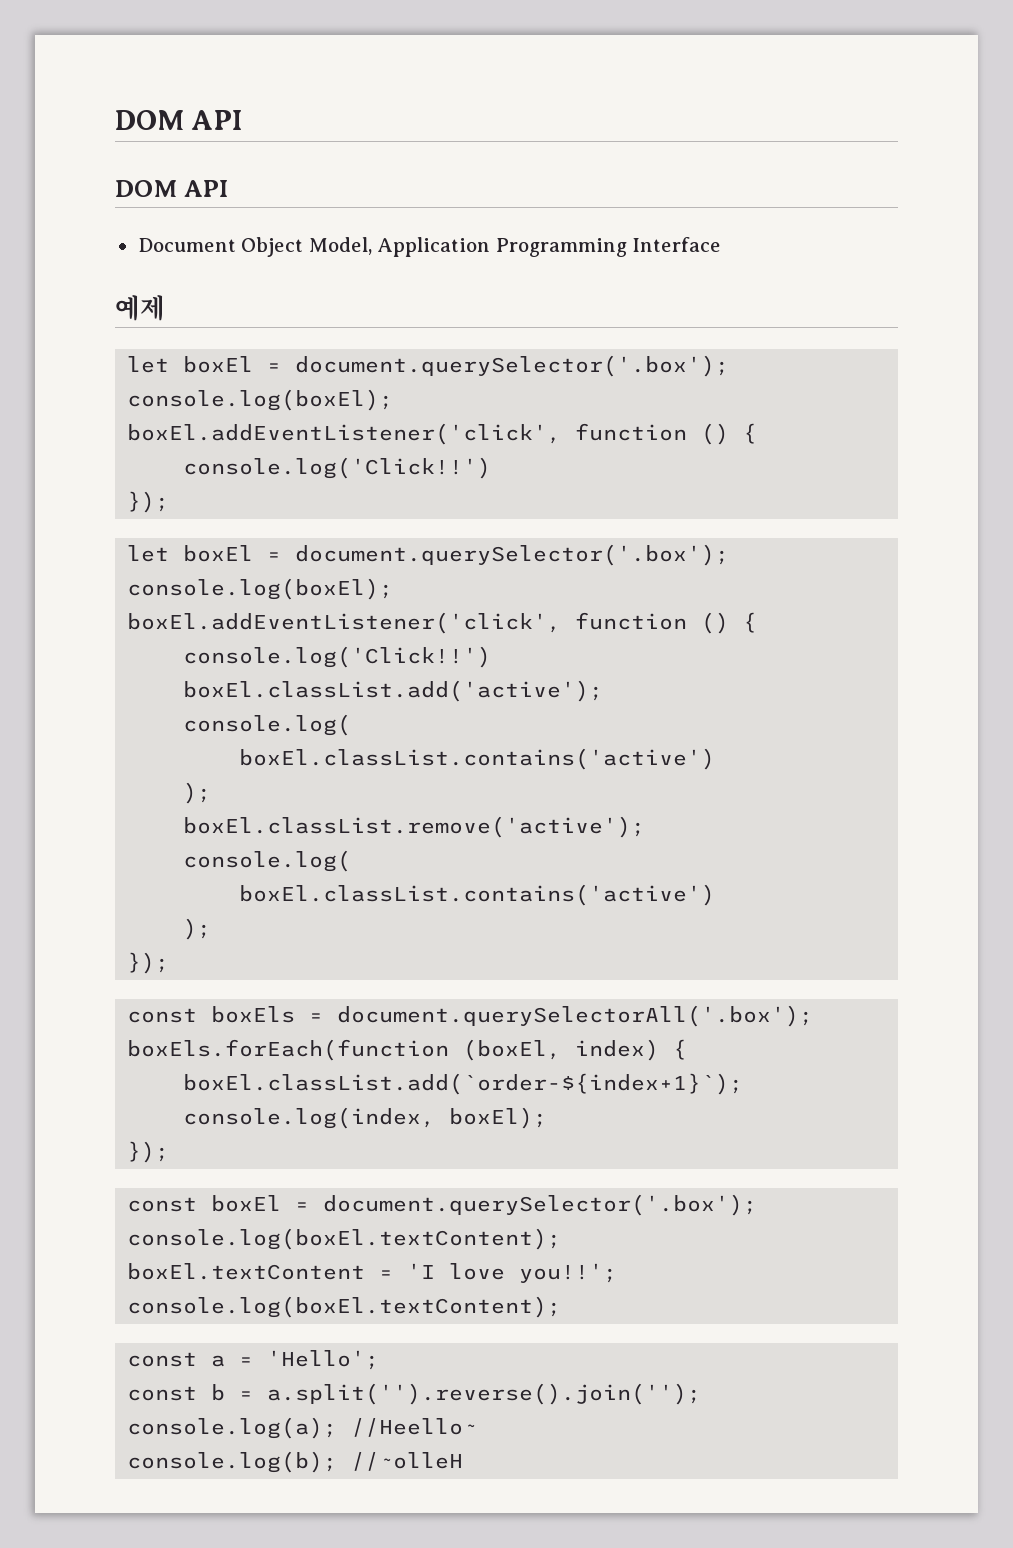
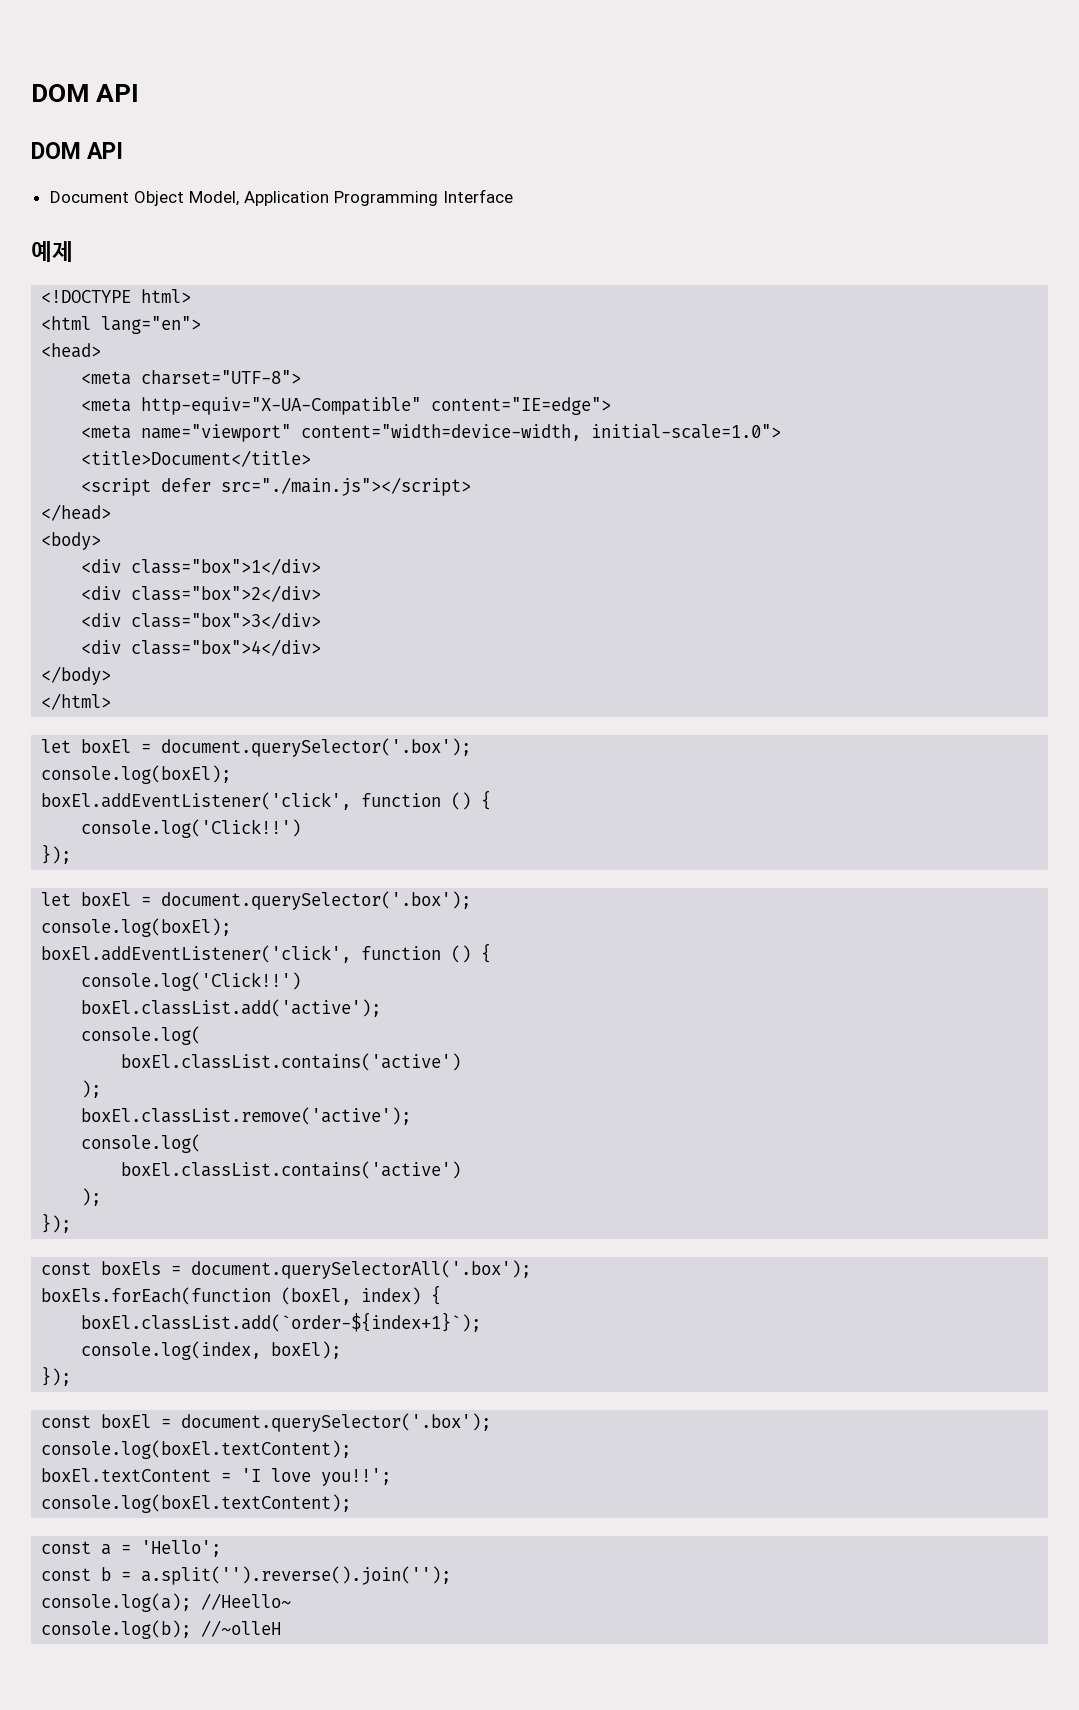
+ <!DOCTYPE html>
+ <html lang="en">
+ <head>
+ <meta charset="UTF-8">
+ <meta http-equiv="X-UA-Compatible" content="IE=edge">
+ <meta name="viewport" content="width=device-width, initial-scale=1.0">
+ <title>Document</title>
+ <script defer src="./main.js"></script>
+ </head>
+ <body>
+ <div class="box">1</div>
+ <div class="box">2</div>
+ <div class="box">3</div>
+ <div class="box">4</div>
+ </body>
+ </html>

